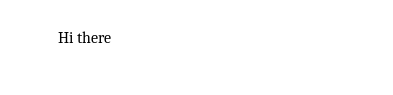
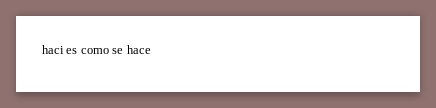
- Hi there
+ haci es como se hace

